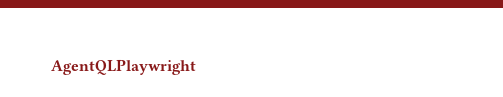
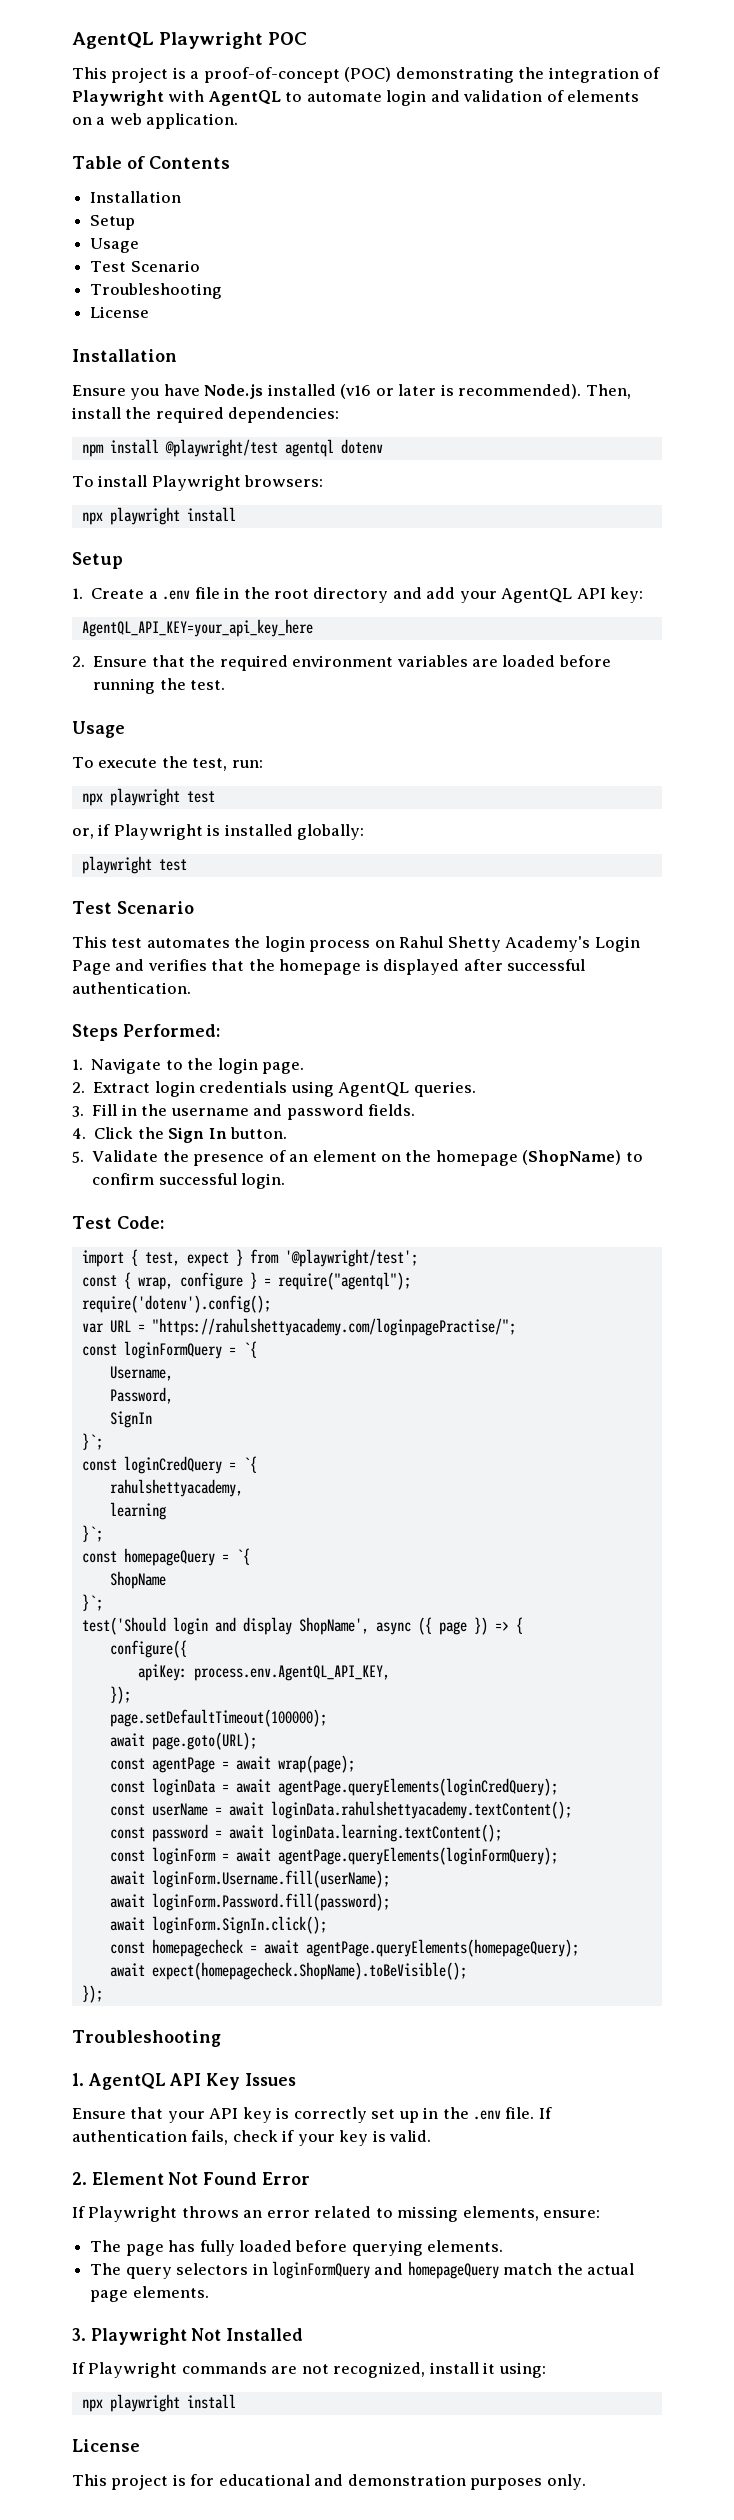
- AgentQLPlaywright
+ AgentQL Playwright POC
+ This project is a proof-of-concept (POC) demonstrating the integration of Playwright with AgentQL to automate login and validation of elements on a web application.
+ Table of Contents
+ Installation
+ Setup
+ Usage
+ Test Scenario
+ Troubleshooting
+ License
+ Installation
+ Ensure you have Node.js installed (v16 or later is recommended). Then, install the required dependencies:
+ npm install @playwright/test agentql dotenv
+ To install Playwright browsers:
+ npx playwright install
+ Setup
+ 1. Create a .env file in the root directory and add your AgentQL API key:
+ AgentQL_API_KEY=your_api_key_here
+ 2. Ensure that the required environment variables are loaded before running the test.
+ Usage
+ To execute the test, run:
+ npx playwright test
+ or, if Playwright is installed globally:
+ playwright test
+ Test Scenario
+ This test automates the login process on Rahul Shetty Academy's Login Page and verifies that the homepage is displayed after successful authentication.
+ Steps Performed:
+ 1. Navigate to the login page.
+ 2. Extract login credentials using AgentQL queries.
+ 3. Fill in the username and password fields.
+ 4. Click the Sign In button.
+ 5. Validate the presence of an element on the homepage (ShopName) to confirm successful login.
+ Test Code:
+ import { test, expect } from '@playwright/test';
+ const { wrap, configure } = require("agentql");
+ require('dotenv').config();
+ var URL = "https://rahulshettyacademy.com/loginpagePractise/";
+ const loginFormQuery = `{
+ Username,
+ Password,
+ SignIn
+ }`;
+ const loginCredQuery = `{
+ rahulshettyacademy,
+ learning
+ }`;
+ const homepageQuery = `{
+ ShopName
+ }`;
+ test('Should login and display ShopName', async ({ page }) => {
+ configure({
+ apiKey: process.env.AgentQL_API_KEY,
+ });
+ page.setDefaultTimeout(100000);
+ await page.goto(URL);
+ const agentPage = await wrap(page);
+ const loginData = await agentPage.queryElements(loginCredQuery);
+ const userName = await loginData.rahulshettyacademy.textContent();
+ const password = await loginData.learning.textContent();
+ const loginForm = await agentPage.queryElements(loginFormQuery);
+ await loginForm.Username.fill(userName);
+ await loginForm.Password.fill(password);
+ await loginForm.SignIn.click();
+ const homepagecheck = await agentPage.queryElements(homepageQuery);
+ await expect(homepagecheck.ShopName).toBeVisible();
+ });
+ Troubleshooting
+ 1. AgentQL API Key Issues
+ Ensure that your API key is correctly set up in the .env file. If authentication fails, check if your key is valid.
+ 2. Element Not Found Error
+ If Playwright throws an error related to missing elements, ensure:
+ The page has fully loaded before querying elements.
+ The query selectors in loginFormQuery and homepageQuery match the actual page elements.
+ 3. Playwright Not Installed
+ If Playwright commands are not recognized, install it using:
+ npx playwright install
+ License
+ This project is for educational and demonstration purposes only.

